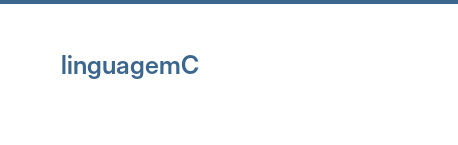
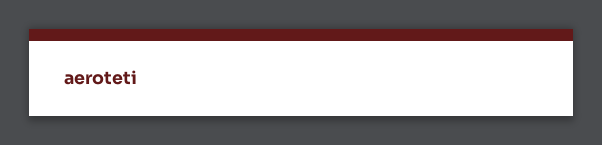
- linguagemC
+ aeroteti

